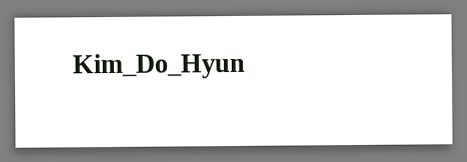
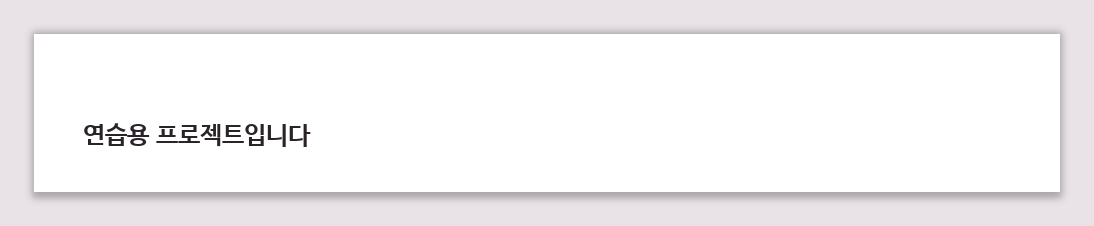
- Kim_Do_Hyun
+ 연습용 프로젝트입니다

